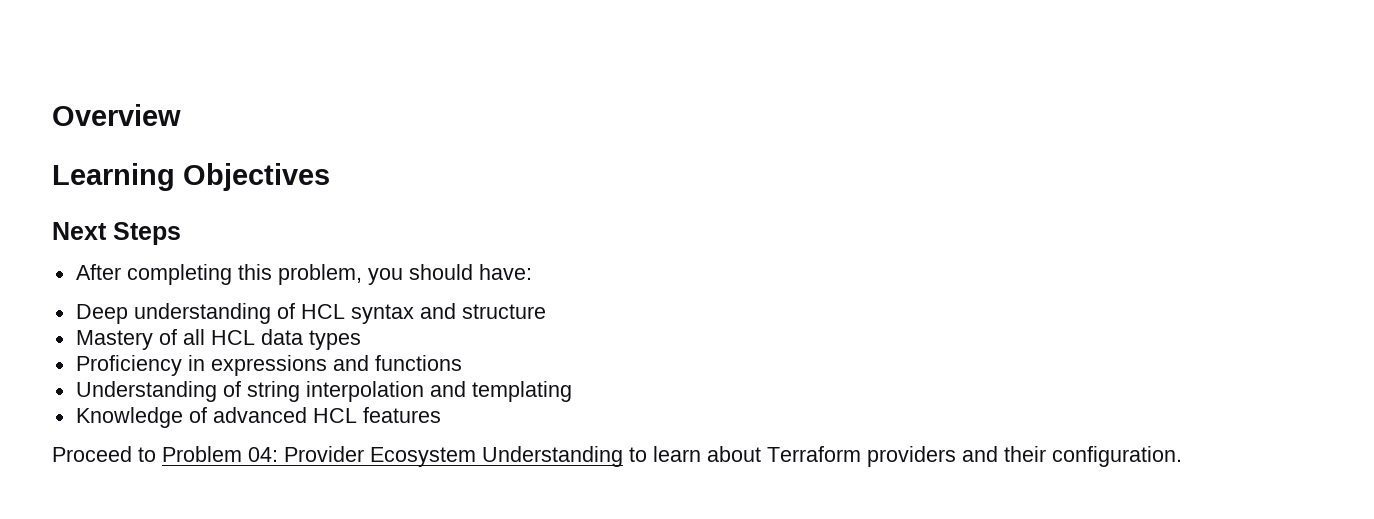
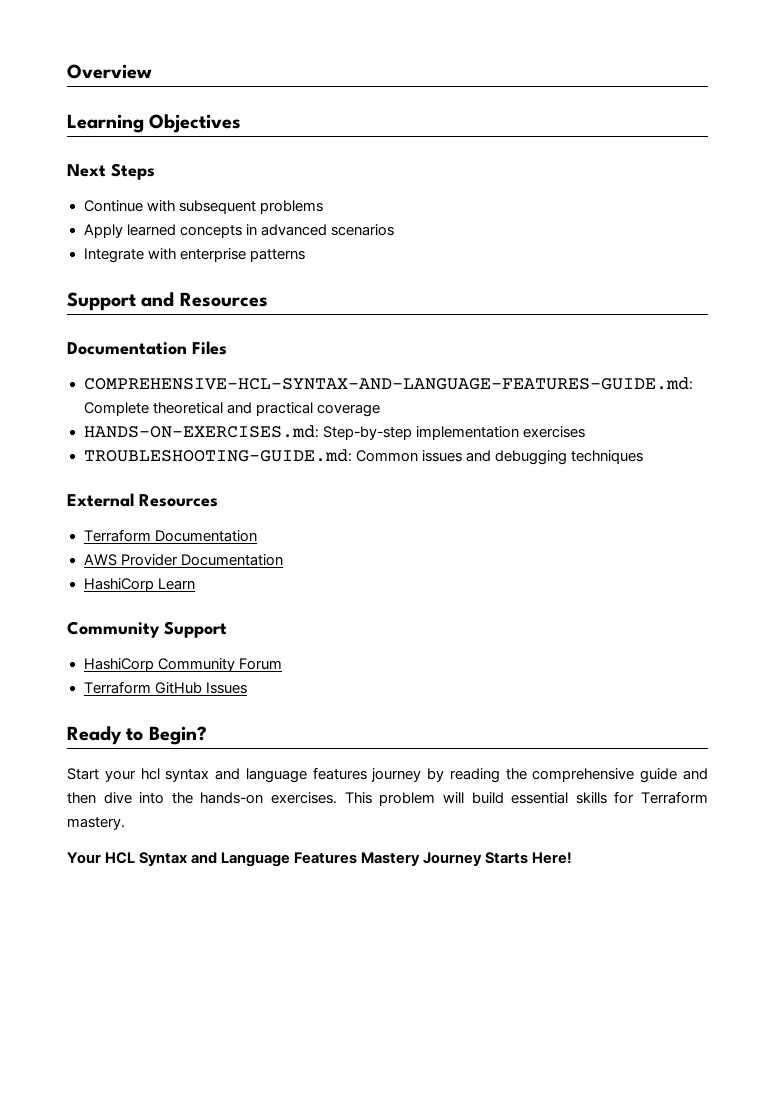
- After completing this problem, you should have:
- Deep understanding of HCL syntax and structure
- Mastery of all HCL data types
- Proficiency in expressions and functions
- Understanding of string interpolation and templating
- Knowledge of advanced HCL features
- Proceed to Problem 04: Provider Ecosystem Understanding to learn about Terraform providers and their configuration.
+ Continue with subsequent problems
+ Apply learned concepts in advanced scenarios
+ Integrate with enterprise patterns
+ Support and Resources
+ Documentation Files
+ COMPREHENSIVE-HCL-SYNTAX-AND-LANGUAGE-FEATURES-GUIDE.md: Complete theoretical and practical coverage
+ HANDS-ON-EXERCISES.md: Step-by-step implementation exercises
+ TROUBLESHOOTING-GUIDE.md: Common issues and debugging techniques
+ External Resources
+ Terraform Documentation
+ AWS Provider Documentation
+ HashiCorp Learn
+ Community Support
+ HashiCorp Community Forum
+ Terraform GitHub Issues
+ Ready to Begin?
+ Start your hcl syntax and language features journey by reading the comprehensive guide and then dive into the hands-on exercises. This problem will build essential skills for Terraform mastery.
+ Your HCL Syntax and Language Features Mastery Journey Starts Here!

